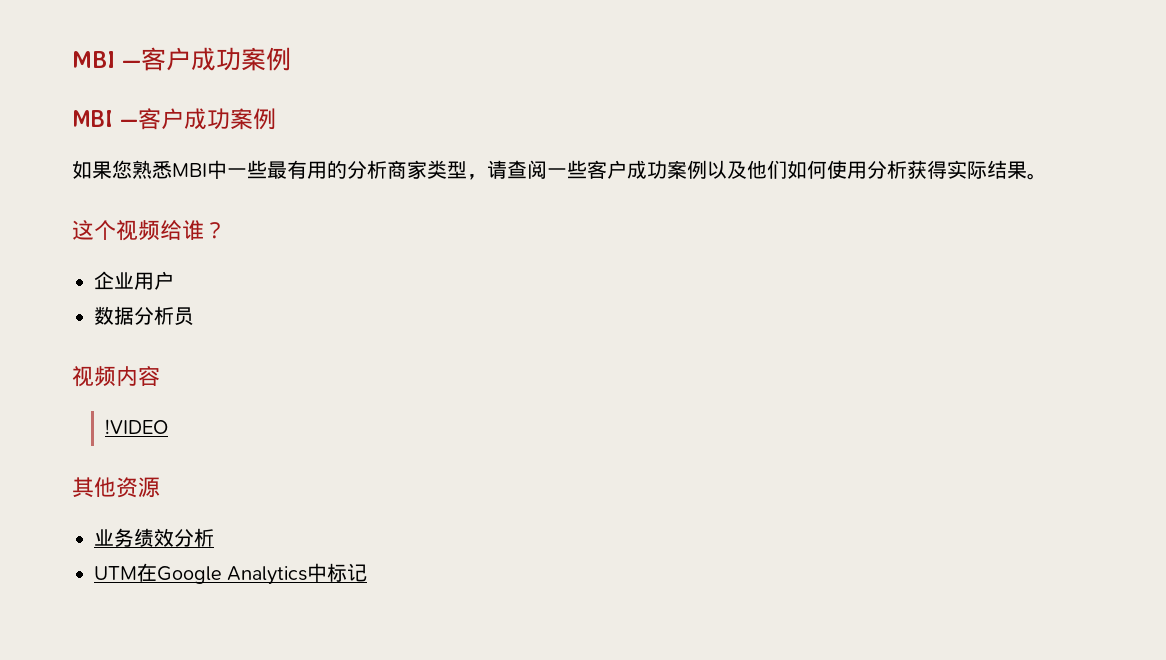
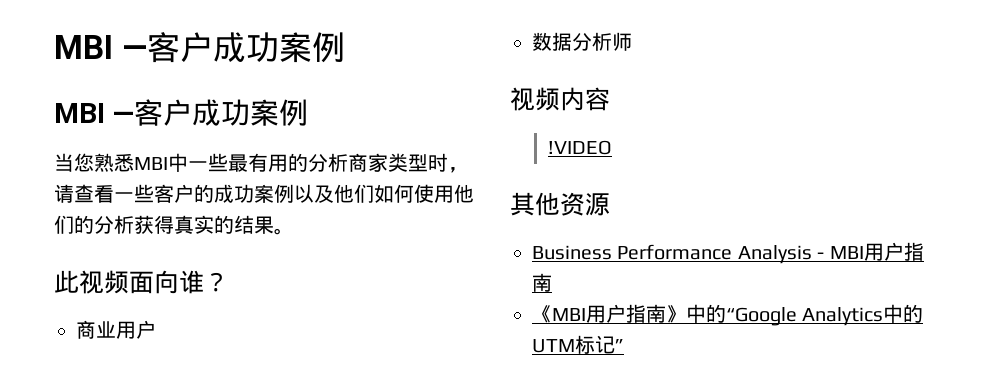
- 如果您熟悉MBI中一些最有用的分析商家类型，请查阅一些客户成功案例以及他们如何使用分析获得实际结果。
+ 当您熟悉MBI中一些最有用的分析商家类型时，请查看一些客户的成功案例以及他们如何使用他们的分析获得真实的结果。
- 这个视频给谁？
+ 此视频面向谁？
- 企业用户
+ 商业用户
- 数据分析员
+ 数据分析师
- 业务绩效分析
- UTM在Google Analytics中标记
+ Business Performance Analysis - MBI用户指南
+ 《MBI用户指南》中的“Google Analytics中的UTM标记”

